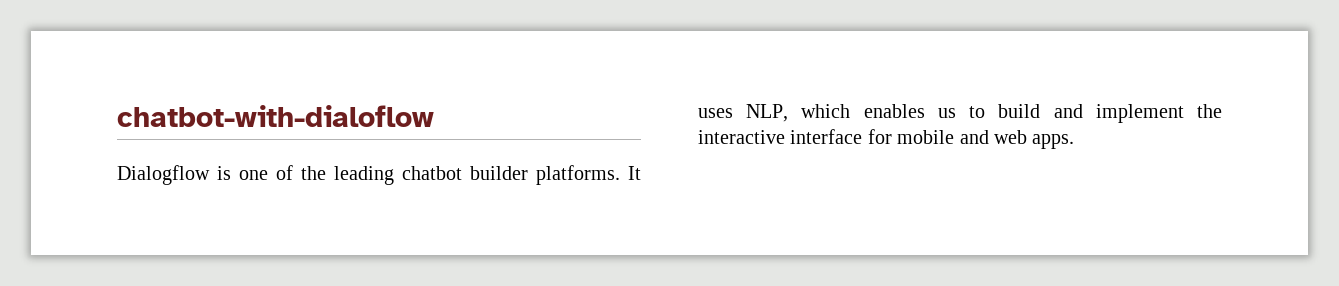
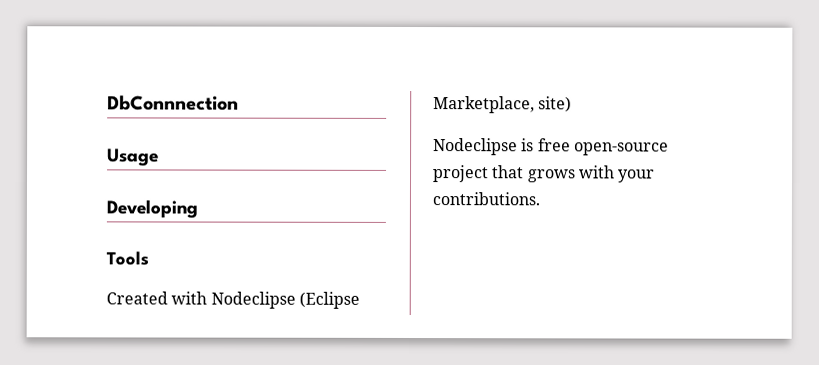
- chatbot-with-dialoflow
- Dialogflow is one of the leading chatbot builder platforms. It uses NLP, which enables us to build and implement the interactive interface for mobile and web apps.
+ DbConnnection
+ Usage
+ Developing
+ Tools
+ Created with Nodeclipse (Eclipse Marketplace, site)
+ Nodeclipse is free open-source project that grows with your contributions.

